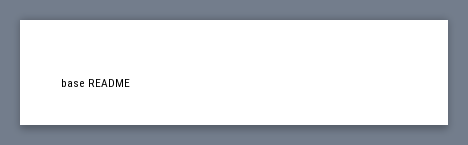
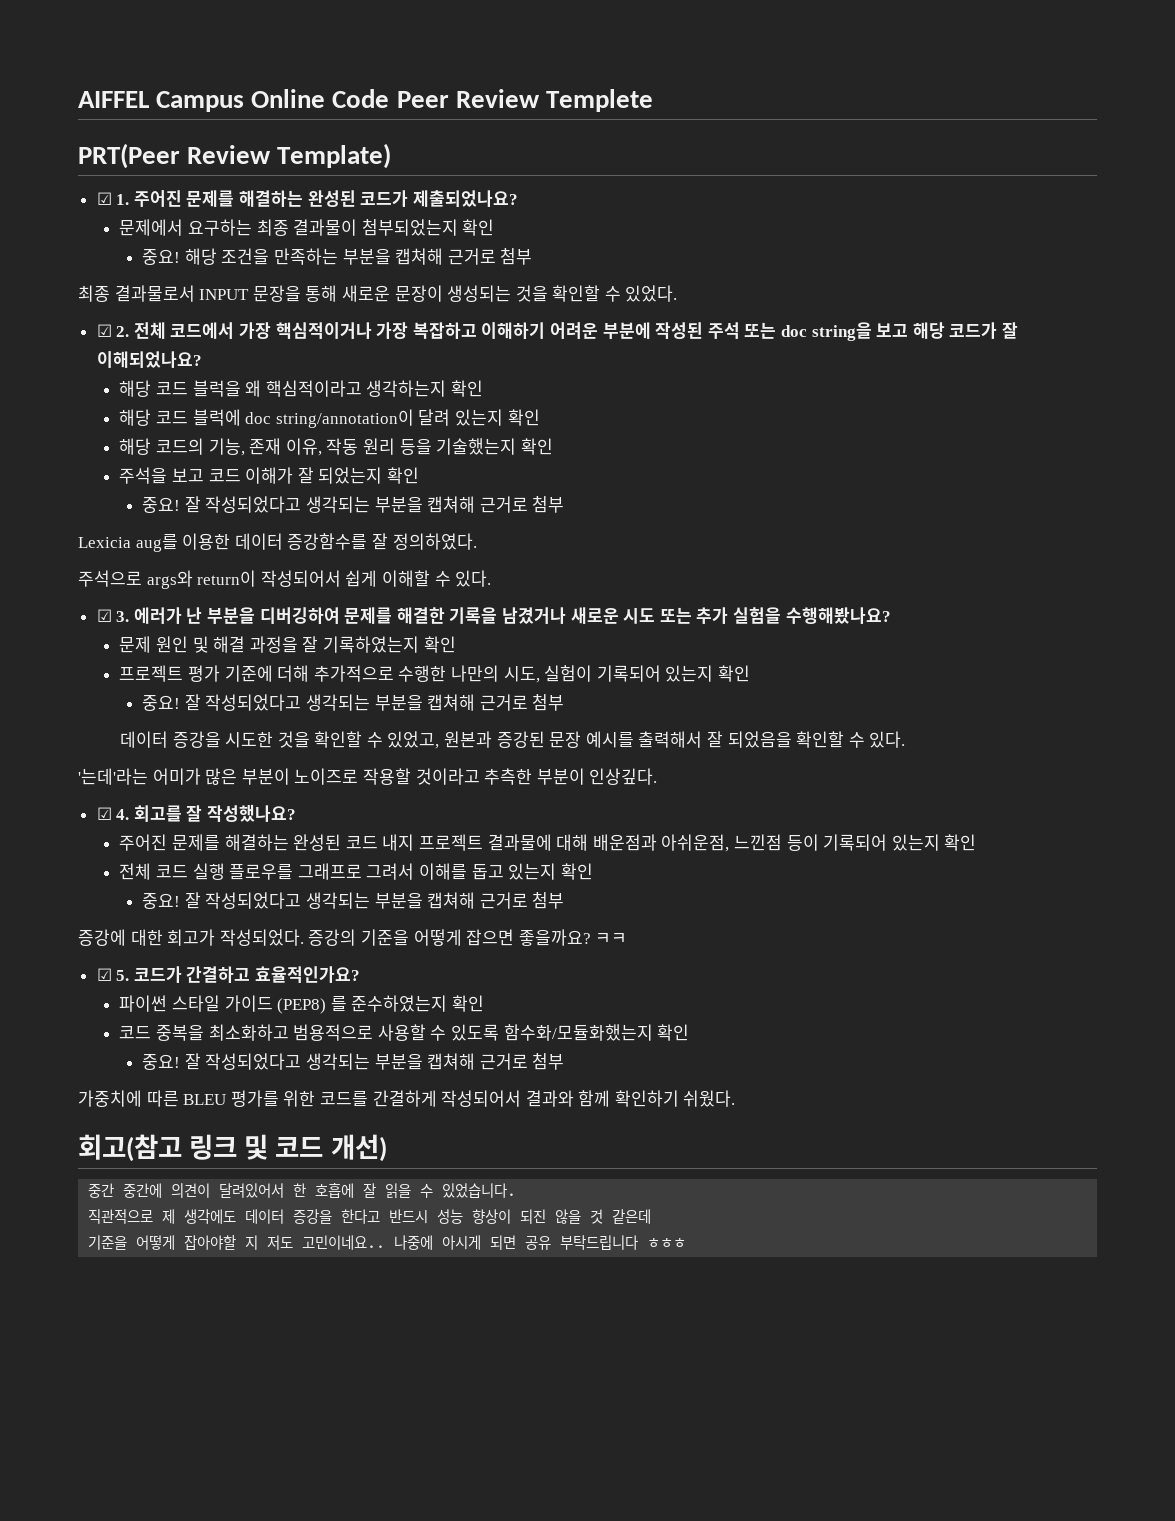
- base README
+ AIFFEL Campus Online Code Peer Review Templete
+ PRT(Peer Review Template)
+ ☑ 1. 주어진 문제를 해결하는 완성된 코드가 제출되었나요?
+ 문제에서 요구하는 최종 결과물이 첨부되었는지 확인
+ 중요! 해당 조건을 만족하는 부분을 캡쳐해 근거로 첨부
+ 최종 결과물로서 INPUT 문장을 통해 새로운 문장이 생성되는 것을 확인할 수 있었다.
+ ☑ 2. 전체 코드에서 가장 핵심적이거나 가장 복잡하고 이해하기 어려운 부분에 작성된 주석 또는 doc string을 보고 해당 코드가 잘 이해되었나요?
+ 해당 코드 블럭을 왜 핵심적이라고 생각하는지 확인
+ 해당 코드 블럭에 doc string/annotation이 달려 있는지 확인
+ 해당 코드의 기능, 존재 이유, 작동 원리 등을 기술했는지 확인
+ 주석을 보고 코드 이해가 잘 되었는지 확인
+ 중요! 잘 작성되었다고 생각되는 부분을 캡쳐해 근거로 첨부
+ Lexicia aug를 이용한 데이터 증강함수를 잘 정의하였다.
+ 주석으로 args와 return이 작성되어서 쉽게 이해할 수 있다.
+ ☑ 3. 에러가 난 부분을 디버깅하여 문제를 해결한 기록을 남겼거나 새로운 시도 또는 추가 실험을 수행해봤나요?
+ 문제 원인 및 해결 과정을 잘 기록하였는지 확인
+ 프로젝트 평가 기준에 더해 추가적으로 수행한 나만의 시도, 실험이 기록되어 있는지 확인
+ 중요! 잘 작성되었다고 생각되는 부분을 캡쳐해 근거로 첨부
+ 데이터 증강을 시도한 것을 확인할 수 있었고, 원본과 증강된 문장 예시를 출력해서 잘 되었음을 확인할 수 있다.
+ '는데'라는 어미가 많은 부분이 노이즈로 작용할 것이라고 추측한 부분이 인상깊다.
+ ☑ 4. 회고를 잘 작성했나요?
+ 주어진 문제를 해결하는 완성된 코드 내지 프로젝트 결과물에 대해 배운점과 아쉬운점, 느낀점 등이 기록되어 있는지 확인
+ 전체 코드 실행 플로우를 그래프로 그려서 이해를 돕고 있는지 확인
+ 중요! 잘 작성되었다고 생각되는 부분을 캡쳐해 근거로 첨부
+ 증강에 대한 회고가 작성되었다. 증강의 기준을 어떻게 잡으면 좋을까요? ㅋㅋ
+ ☑ 5. 코드가 간결하고 효율적인가요?
+ 파이썬 스타일 가이드 (PEP8) 를 준수하였는지 확인
+ 코드 중복을 최소화하고 범용적으로 사용할 수 있도록 함수화/모듈화했는지 확인
+ 중요! 잘 작성되었다고 생각되는 부분을 캡쳐해 근거로 첨부
+ 가중치에 따른 BLEU 평가를 위한 코드를 간결하게 작성되어서 결과와 함께 확인하기 쉬웠다.
+ 회고(참고 링크 및 코드 개선)
+ 중간 중간에 의견이 달려있어서 한 호흡에 잘 읽을 수 있었습니다.
+ 직관적으로 제 생각에도 데이터 증강을 한다고 반드시 성능 향상이 되진 않을 것 같은데
+ 기준을 어떻게 잡아야할 지 저도 고민이네요.. 나중에 아시게 되면 공유 부탁드립니다 ㅎㅎㅎ

